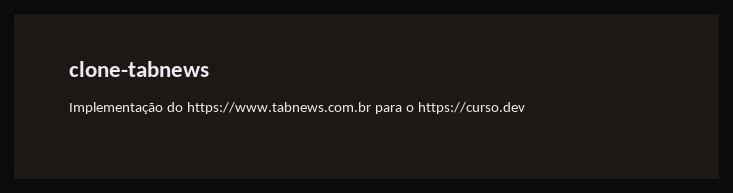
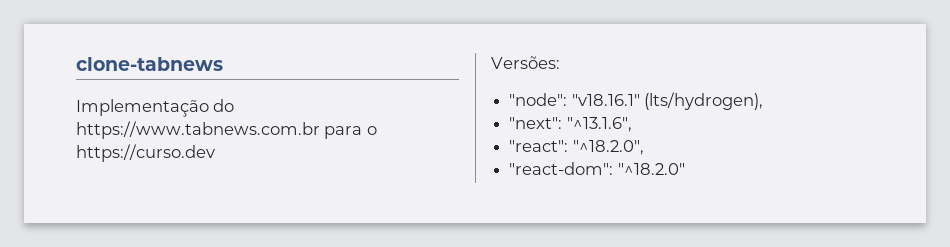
+ Versões:
+ "node": "v18.16.1" (lts/hydrogen),
+ "next": "^13.1.6",
+ "react": "^18.2.0",
+ "react-dom": "^18.2.0"

